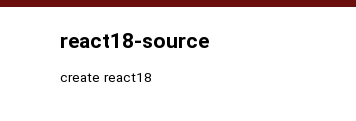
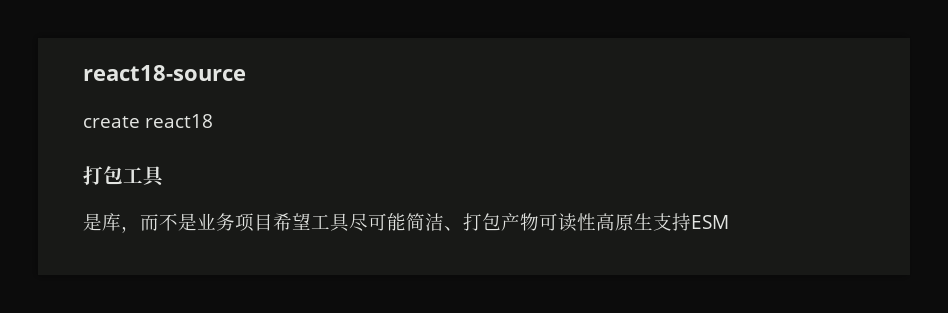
+ 打包工具
+ 是库，而不是业务项目希望工具尽可能简洁、打包产物可读性高原生支持ESM

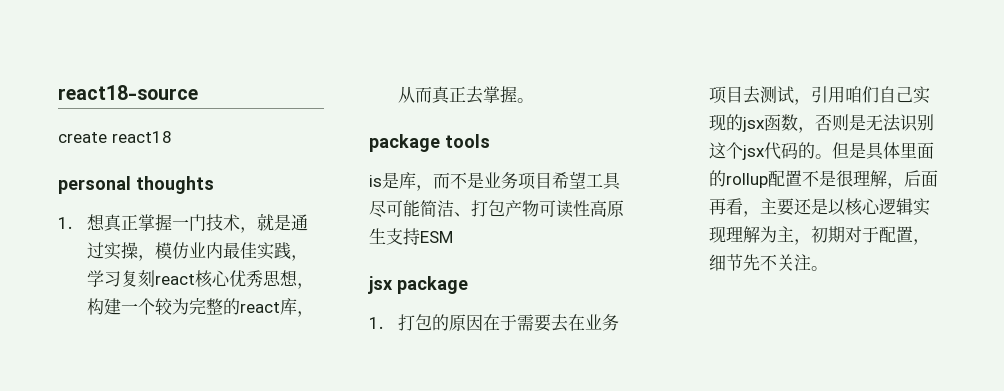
- 打包工具
- 是库，而不是业务项目希望工具尽可能简洁、打包产物可读性高原生支持ESM
+ personal thoughts
+ 1.想真正掌握一门技术，就是通过实操，模仿业内最佳实践，学习复刻react核心优秀思想，构建一个较为完整的react库，从而真正去掌握。
+ package tools
+ is是库，而不是业务项目希望工具尽可能简洁、打包产物可读性高原生支持ESM
+ jsx package
+ 1.打包的原因在于需要去在业务项目去测试，引用咱们自己实现的jsx函数，否则是无法识别这个jsx代码的。但是具体里面的rollup配置不是很理解，后面再看，主要还是以核心逻辑实现理解为主，初期对于配置，细节先不关注。

